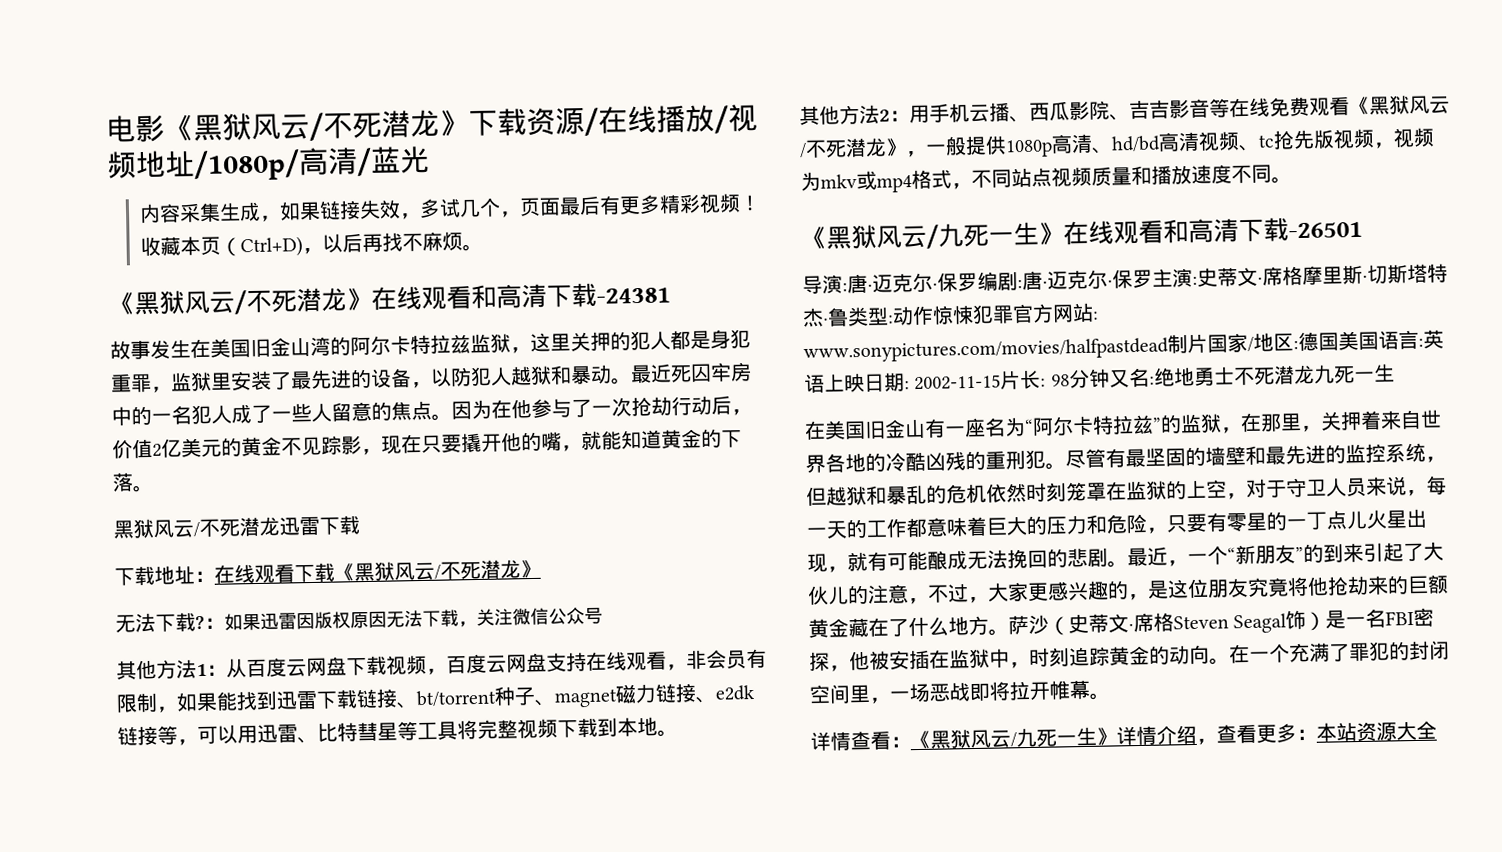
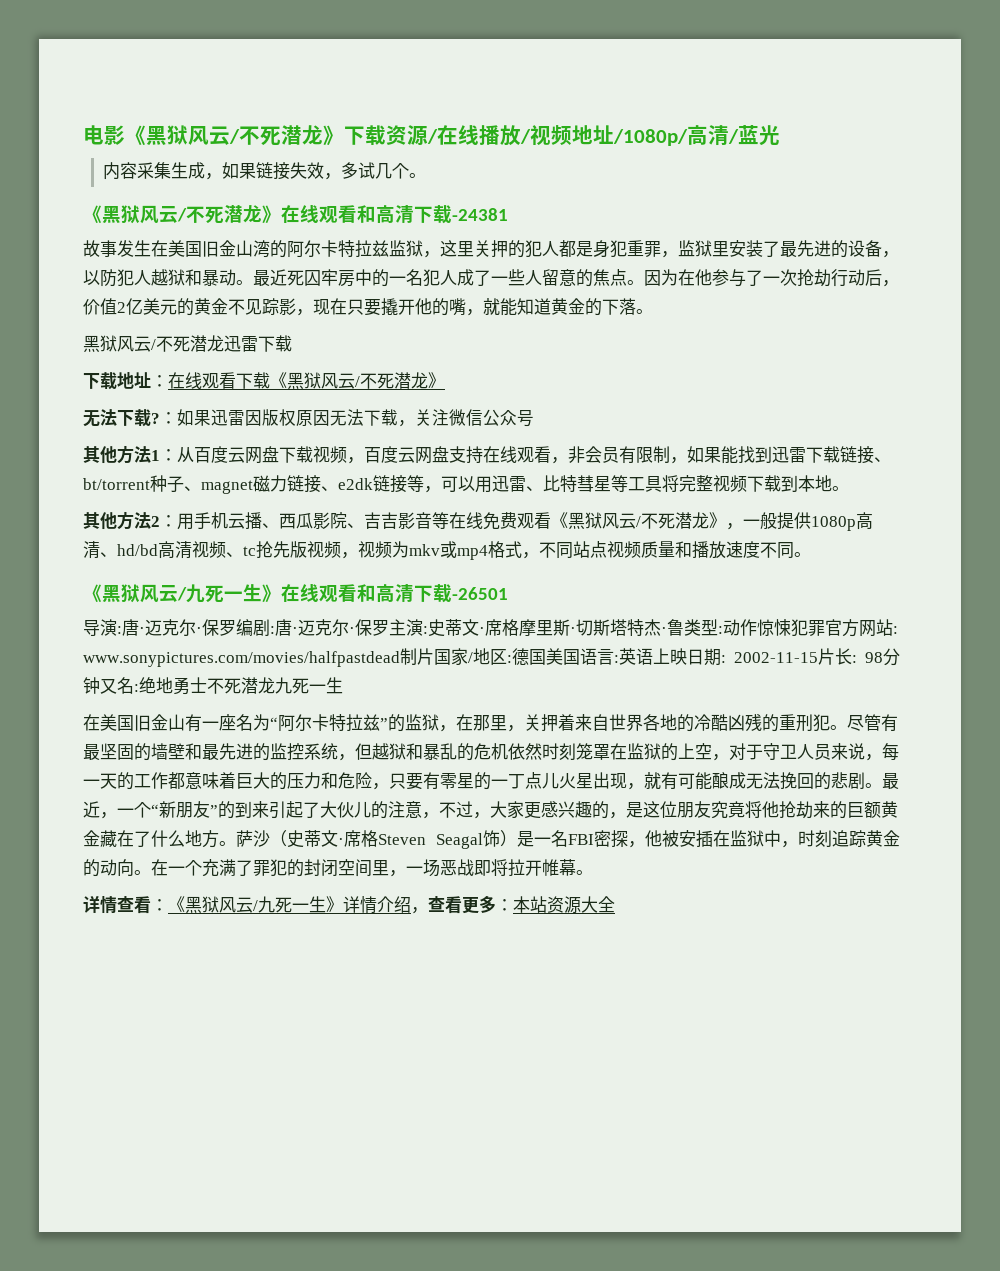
- 内容采集生成，如果链接失效，多试几个，页面最后有更多精彩视频！收藏本页（Ctrl+D)，以后再找不麻烦。
+ 内容采集生成，如果链接失效，多试几个。

